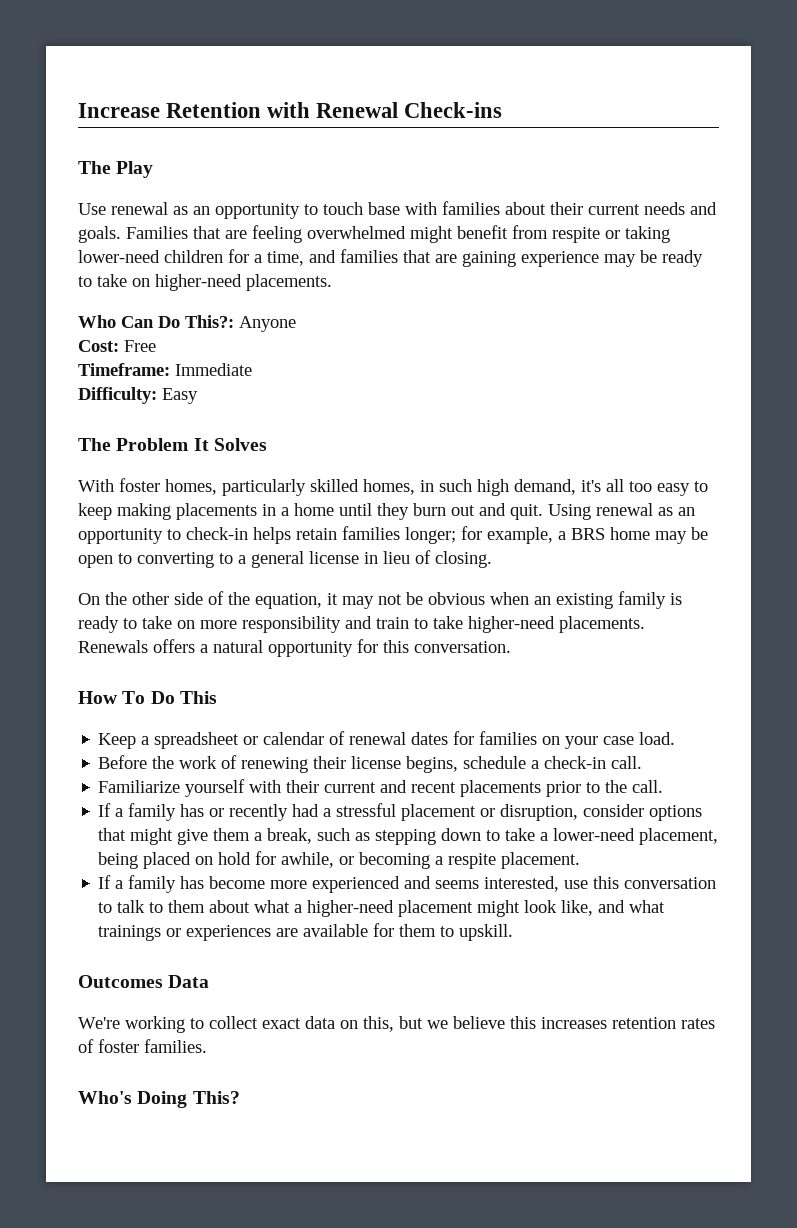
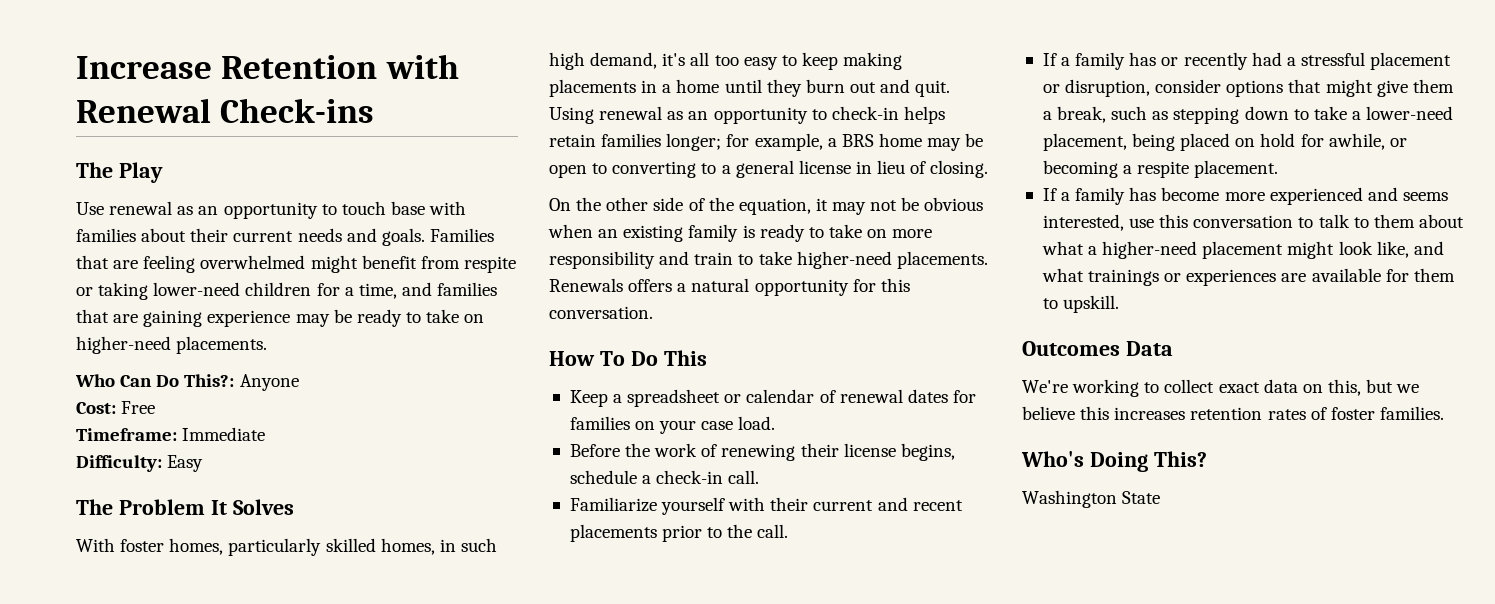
+ Washington State

